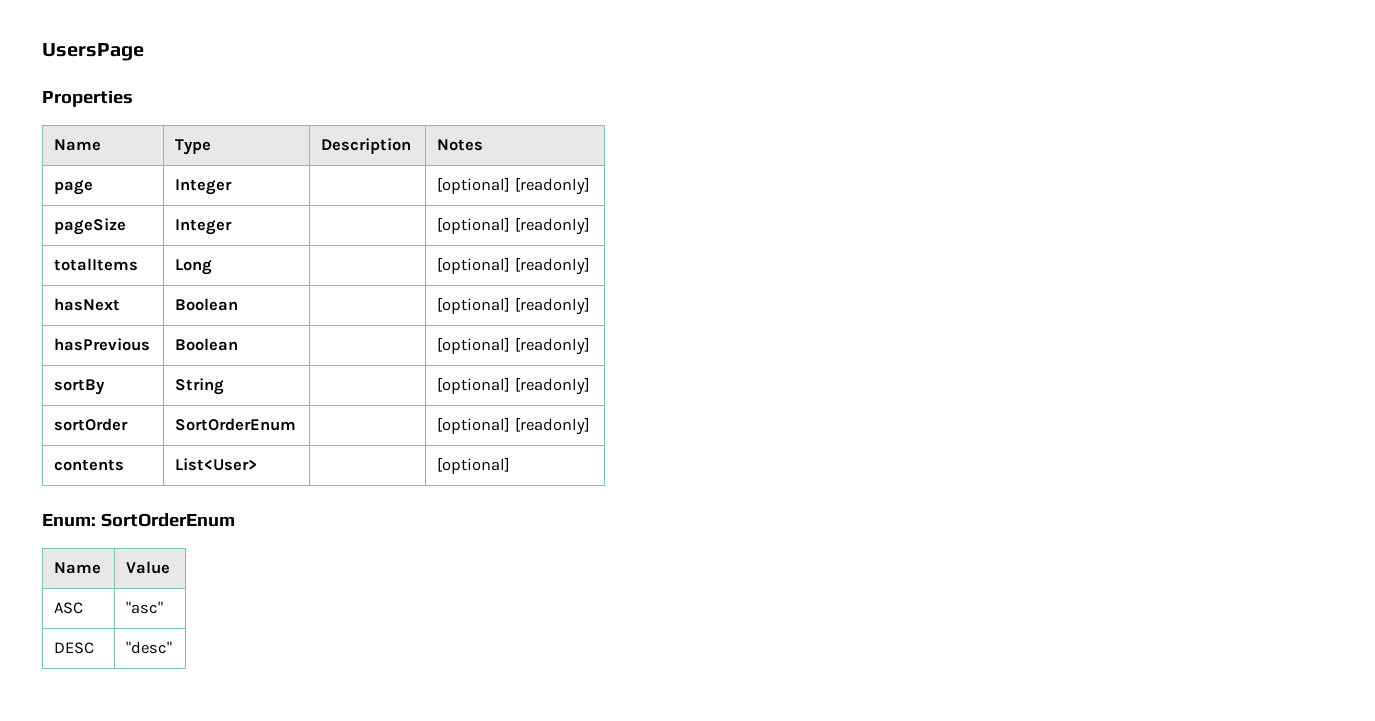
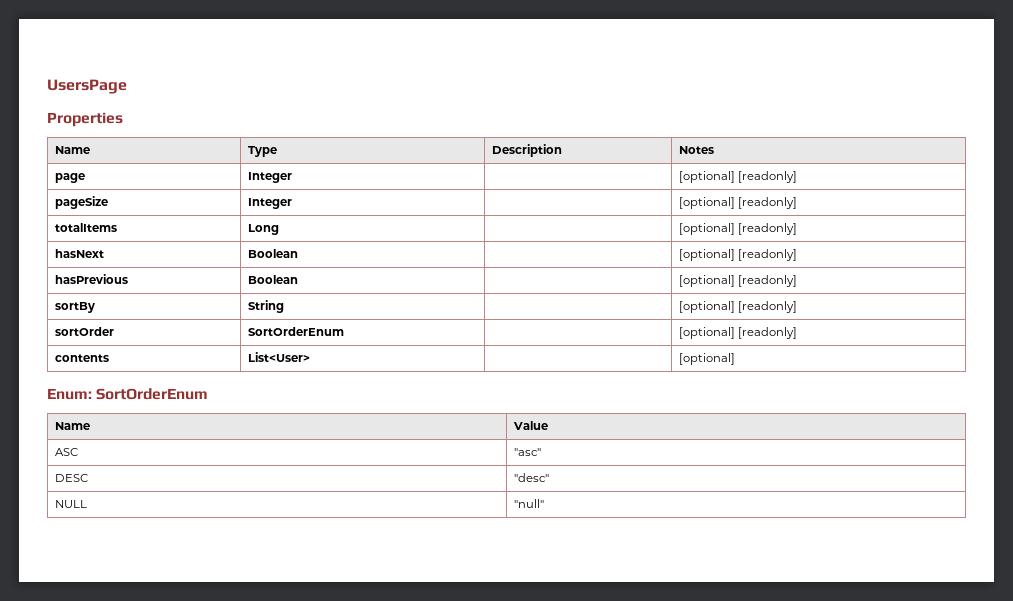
+ NULL | "null"

